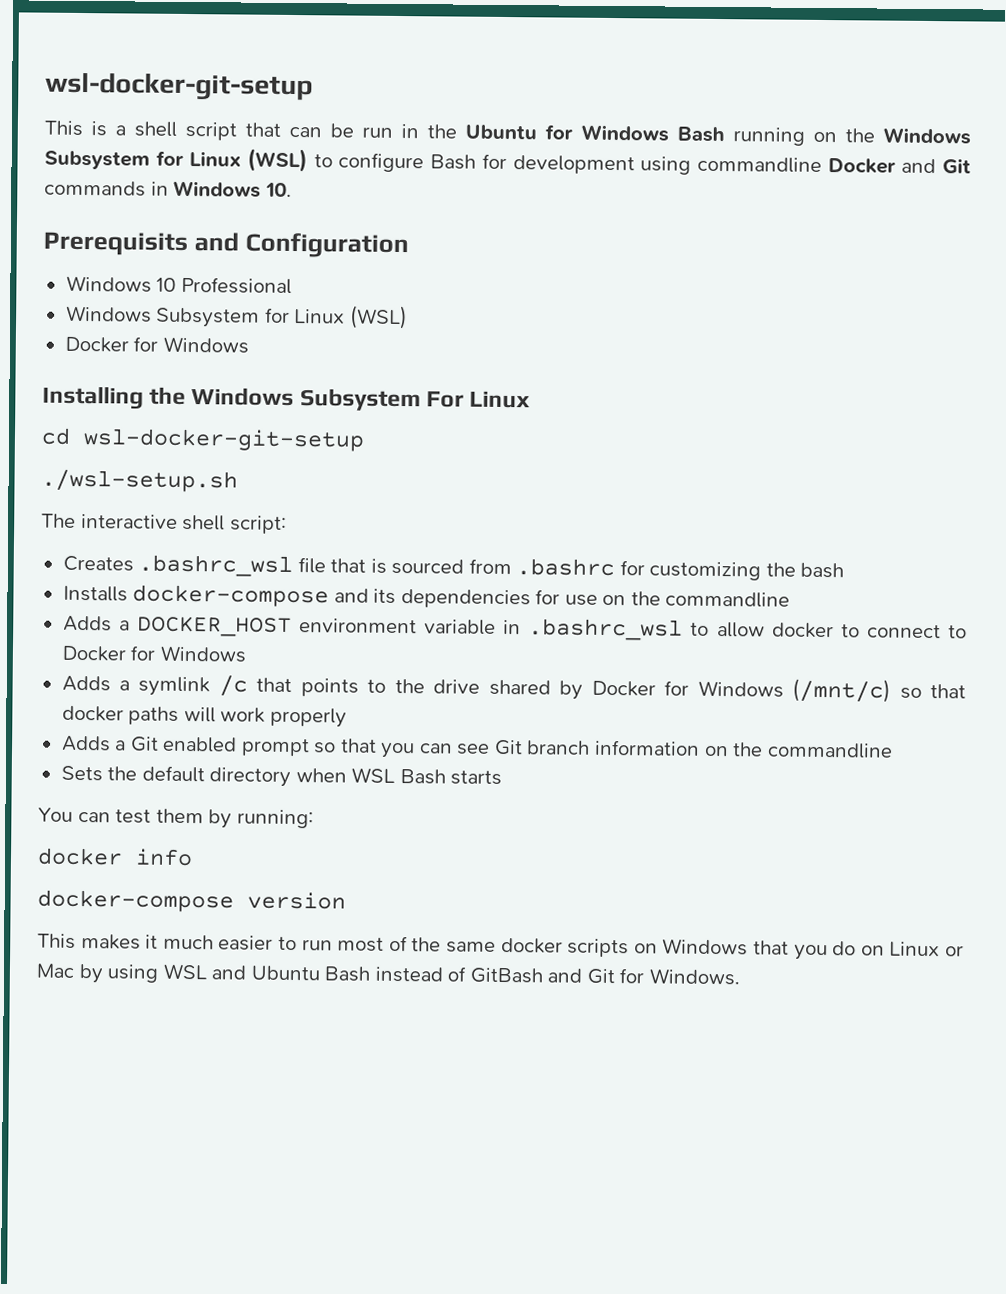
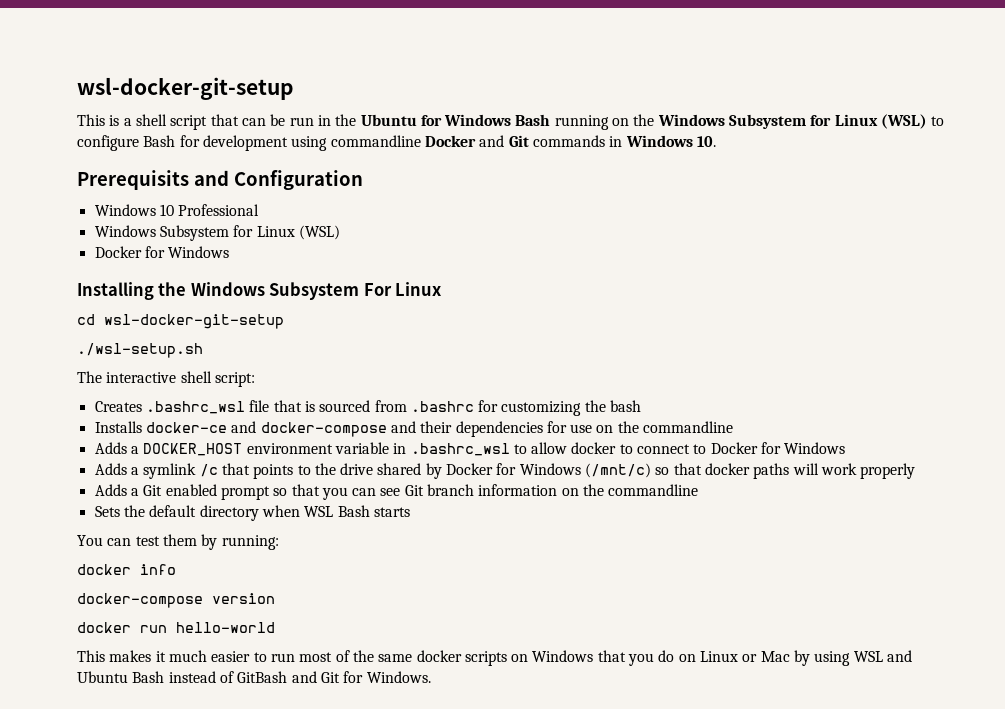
- Installs docker-compose and its dependencies for use on the commandline
+ Installs docker-ce and docker-compose and their dependencies for use on the commandline
+ docker run hello-world

